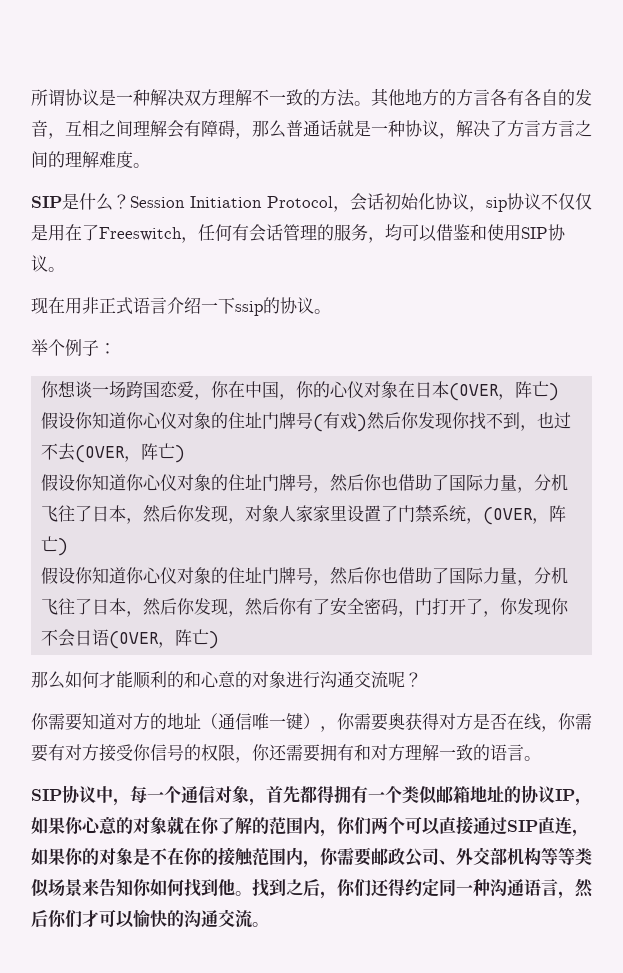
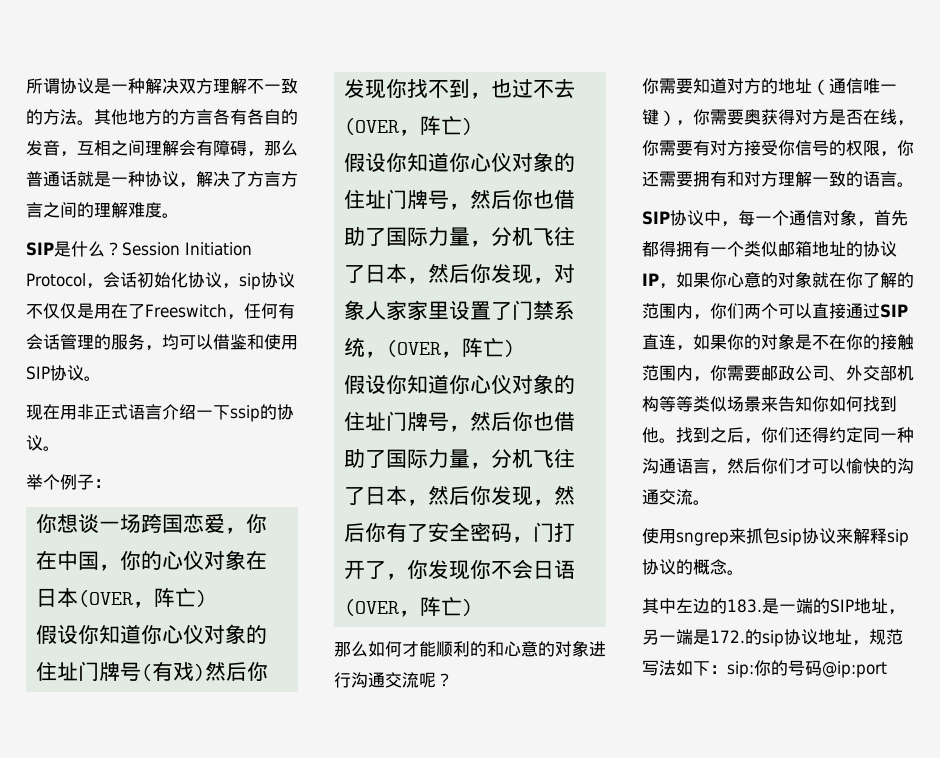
+ 使用sngrep来抓包sip协议来解释sip协议的概念。
+ 其中左边的183.是一端的SIP地址，另一端是172.的sip协议地址，规范写法如下：sip:你的号码@ip:port

